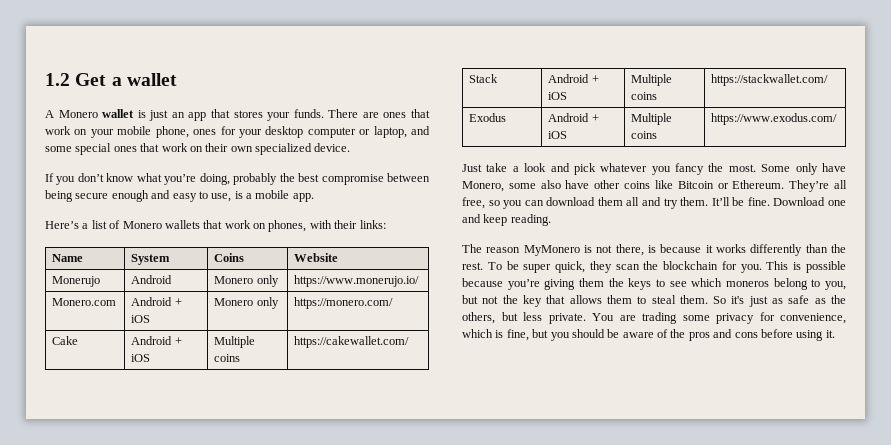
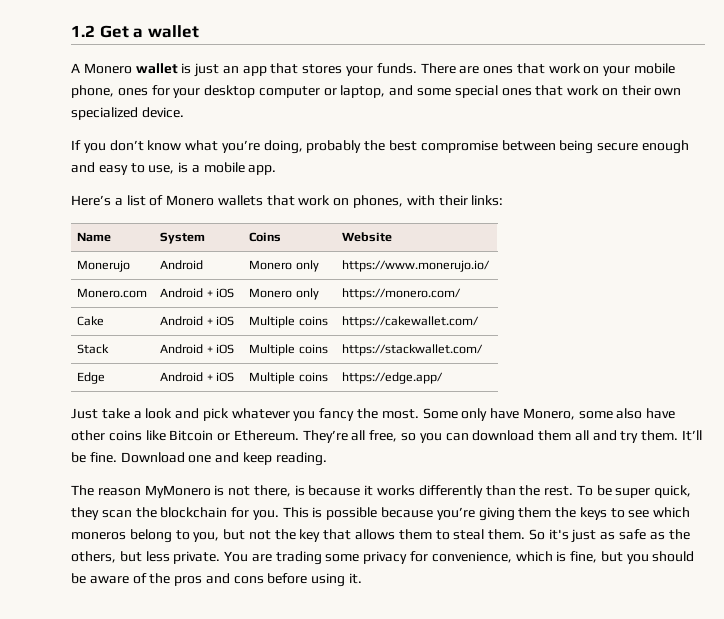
- Exodus | Android + iOS | Multiple coins | https://www.exodus.com/
+ Edge | Android + iOS | Multiple coins | https://edge.app/

